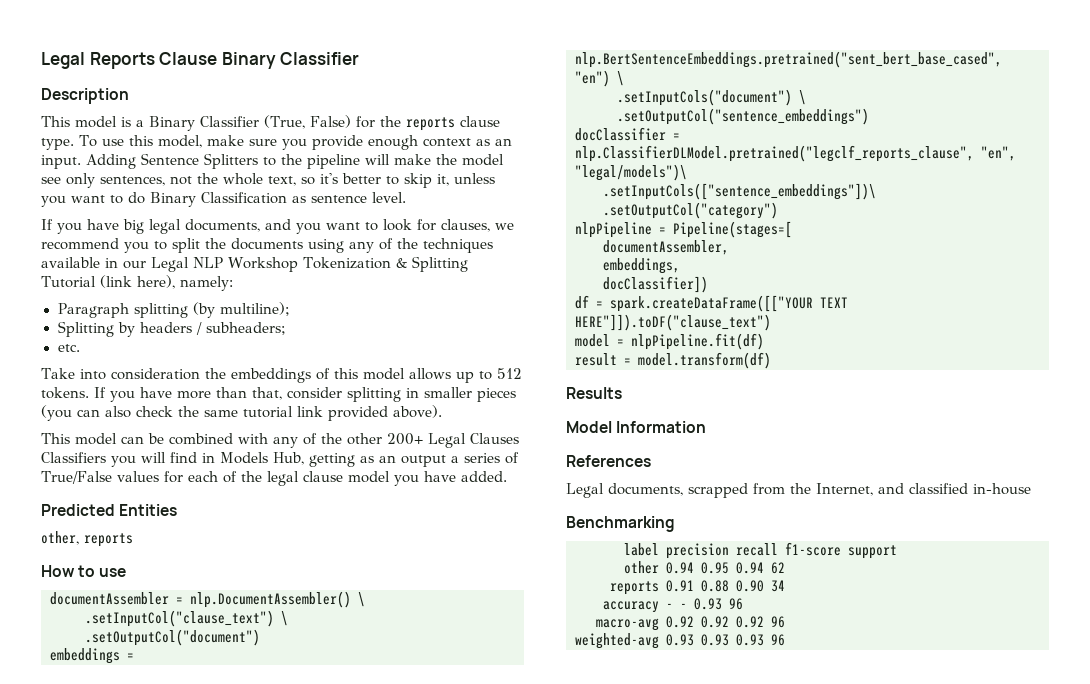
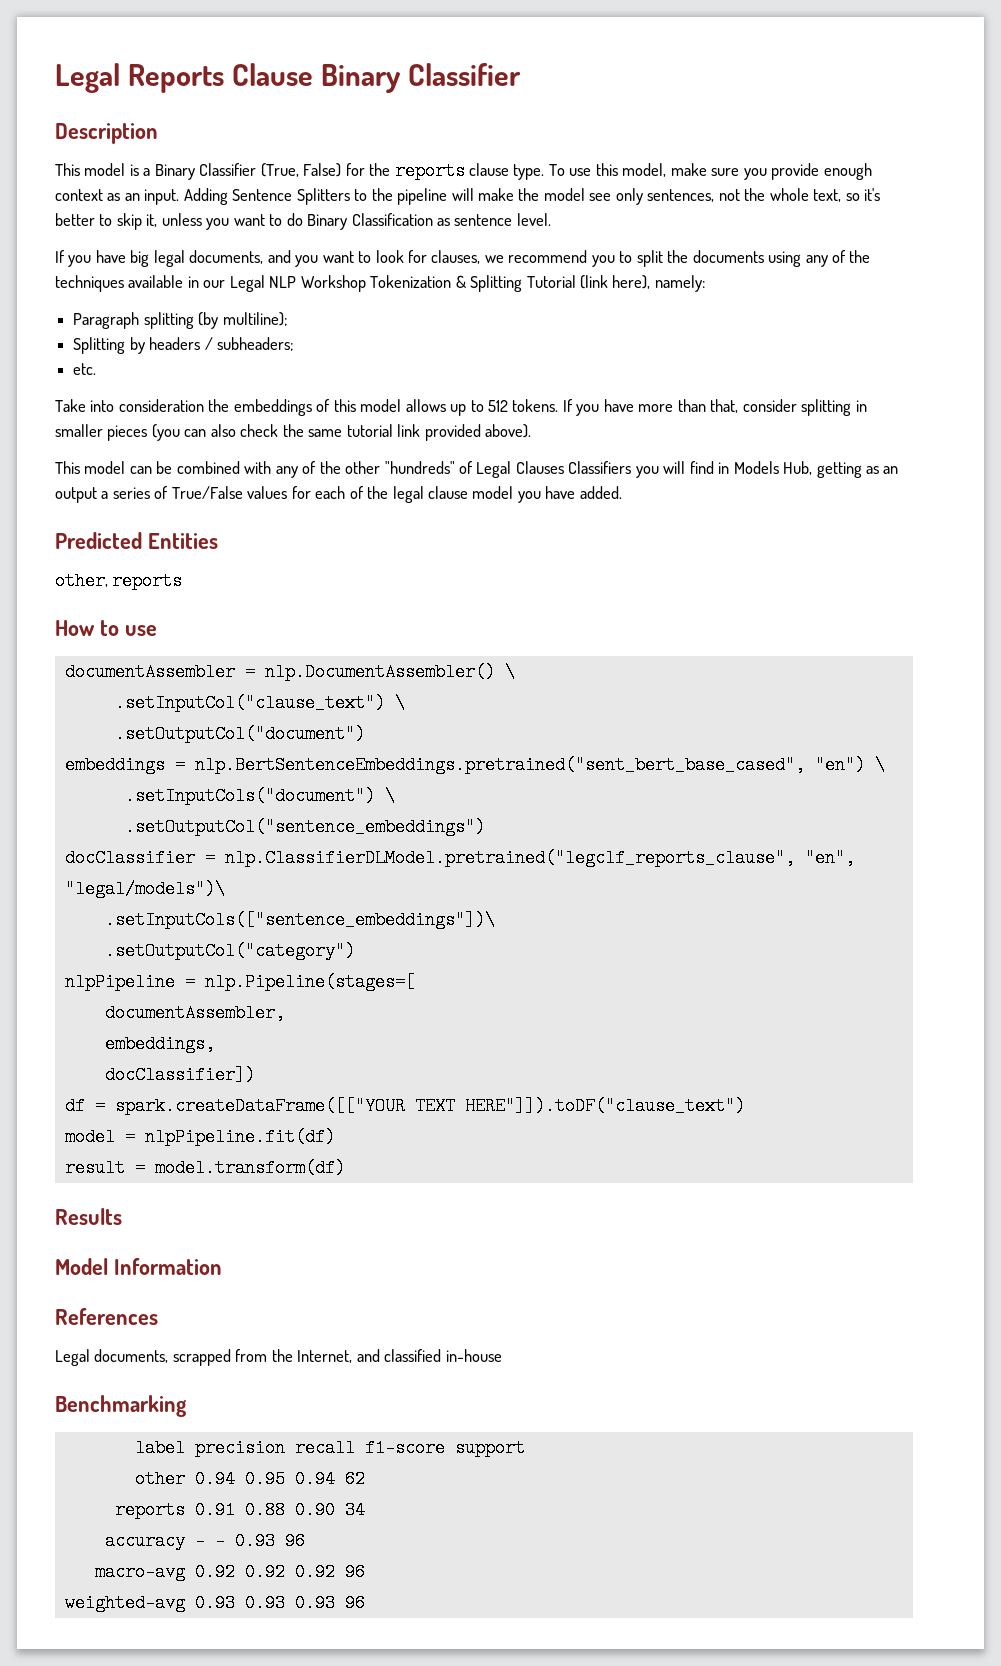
- This model can be combined with any of the other 200+ Legal Clauses Classifiers you will find in Models Hub, getting as an output a series of True/False values for each of the legal clause model you have added.
+ This model can be combined with any of the other "hundreds" of Legal Clauses Classifiers you will find in Models Hub, getting as an output a series of True/False values for each of the legal clause model you have added.
- nlpPipeline = Pipeline(stages=[
+ nlpPipeline = nlp.Pipeline(stages=[

